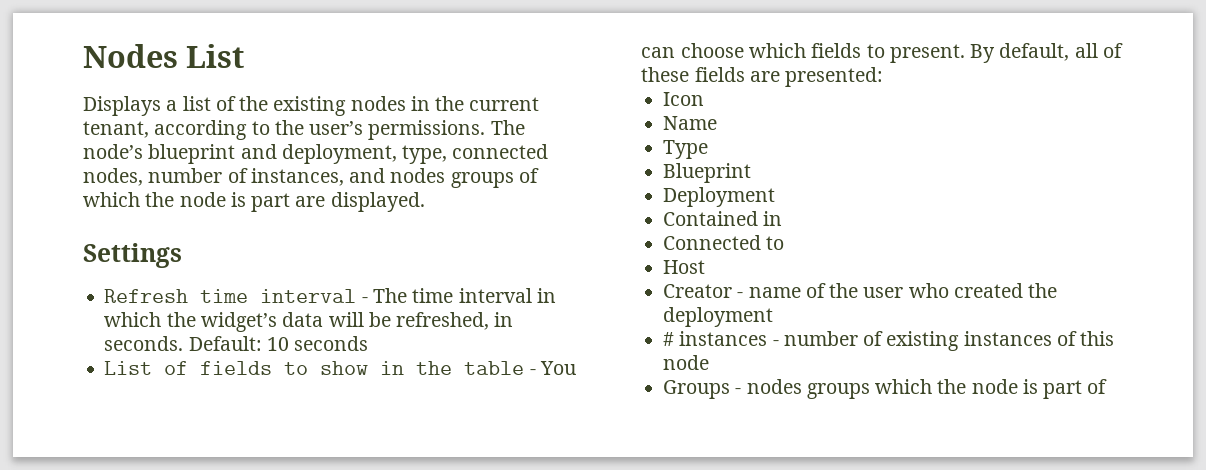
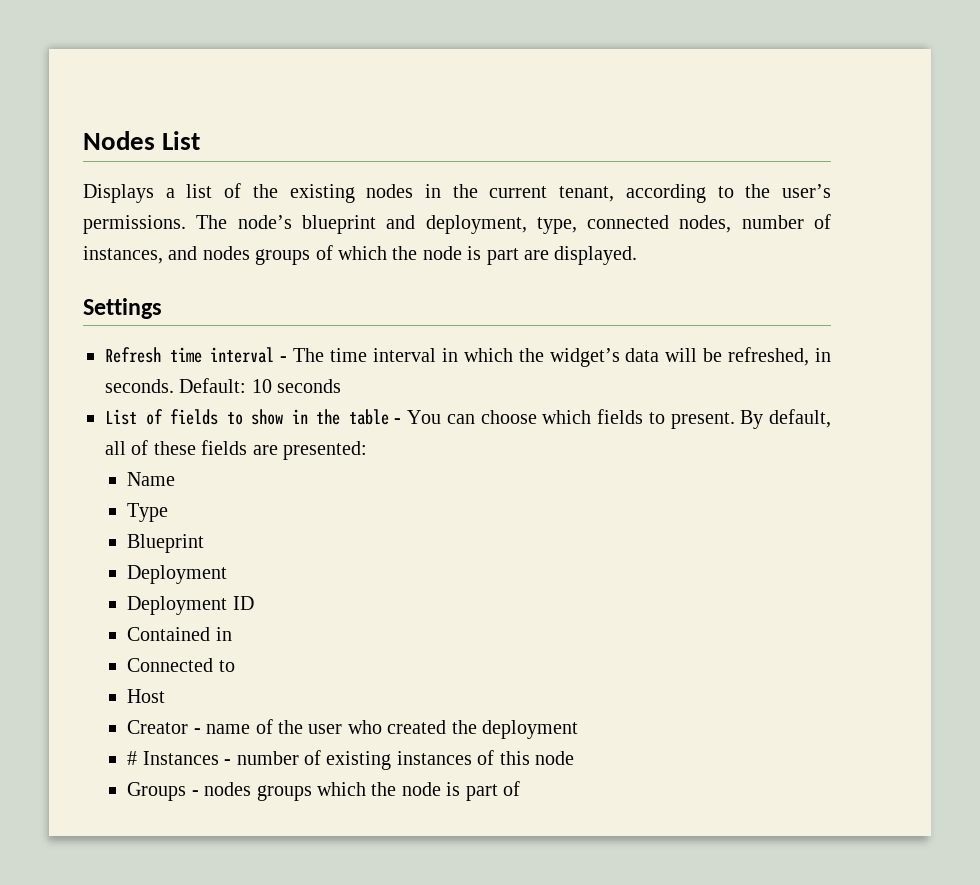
- Icon
+ Deployment ID
- # instances - number of existing instances of this node
+ # Instances - number of existing instances of this node

